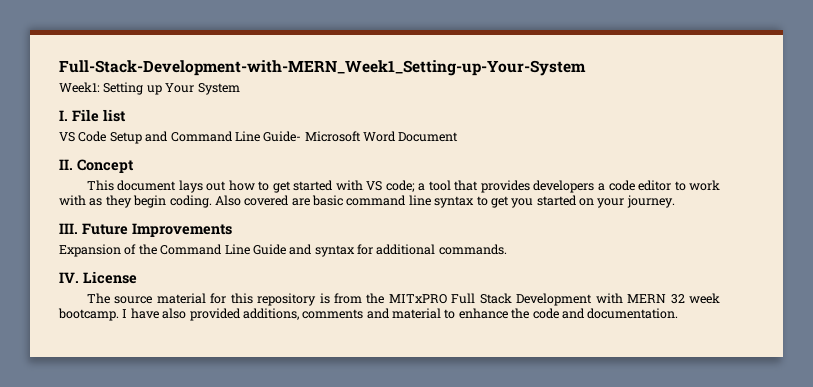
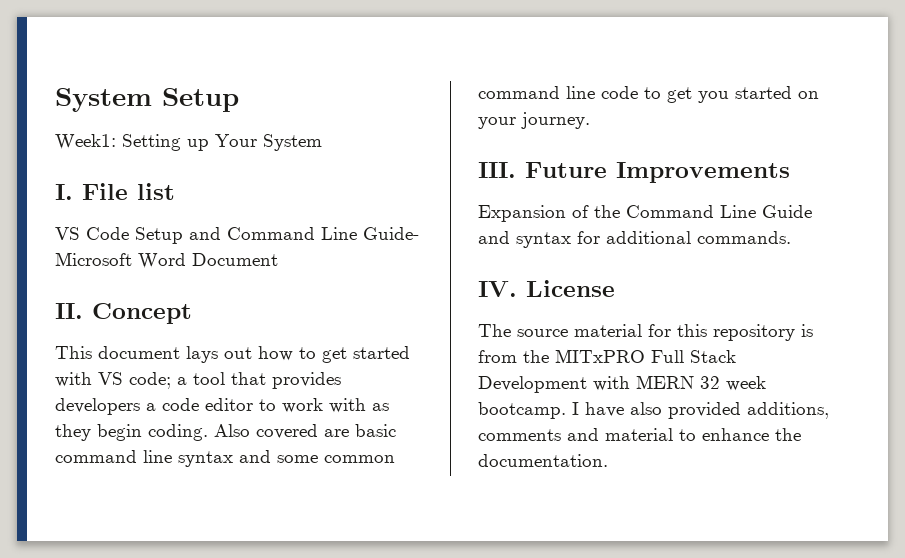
- Full-Stack-Development-with-MERN_Week1_Setting-up-Your-System
+ System Setup
- Also covered are basic command line syntax to get you started on your journey.
+ Also covered are basic command line syntax and some common command line code to get you started on your journey.
- I have also provided additions, comments and material to enhance the code and documentation.
+ I have also provided additions, comments and material to enhance the documentation.

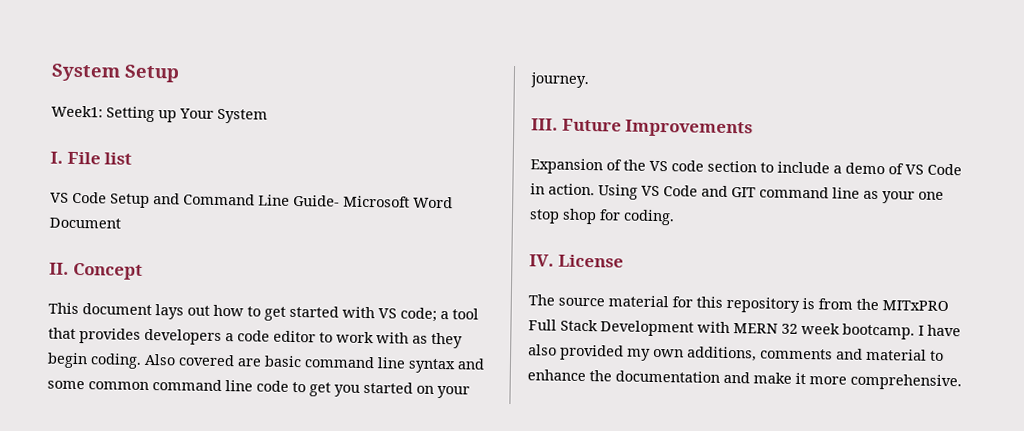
- Expansion of the Command Line Guide and syntax for additional commands.
+ Expansion of the VS code section to include a demo of VS Code in action. Using VS Code and GIT command line as your one stop shop for coding.
- I have also provided additions, comments and material to enhance the documentation.
+ I have also provided my own additions, comments and material to enhance the documentation and make it more comprehensive.

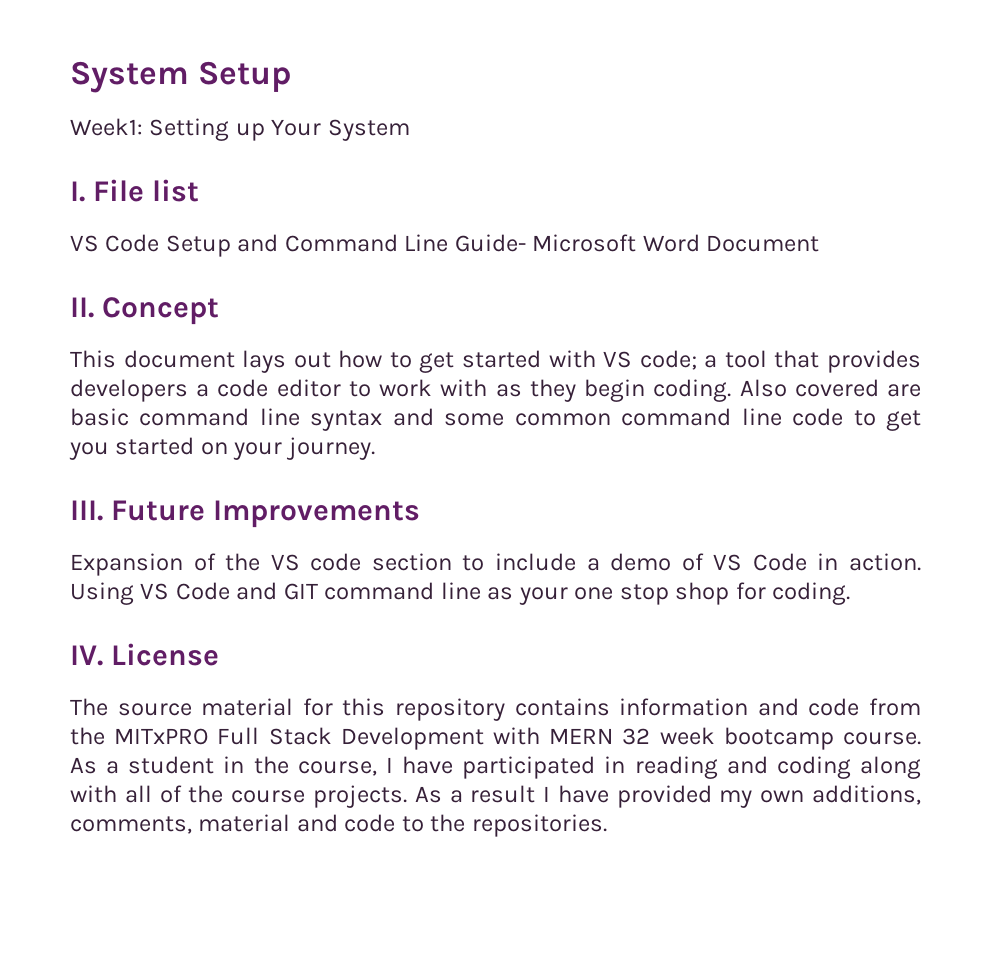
- The source material for this repository is from the MITxPRO Full Stack Development with MERN 32 week bootcamp. I have also provided my own additions, comments and material to enhance the documentation and make it more comprehensive.
+ The source material for this repository contains information and code from the MITxPRO Full Stack Development with MERN 32 week bootcamp course. As a student in the course, I have participated in reading and coding along with all of the course projects. As a result I have provided my own additions, comments, material and code to the repositories.

